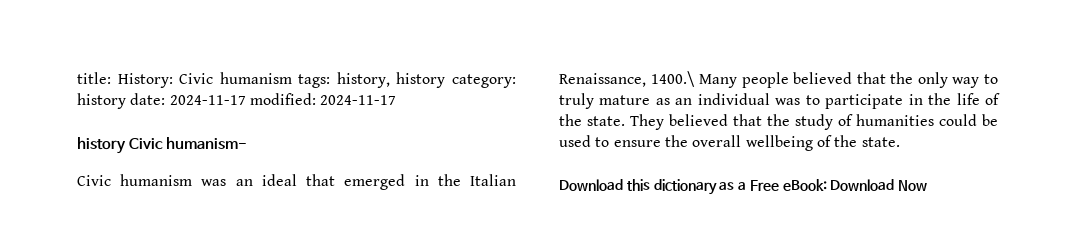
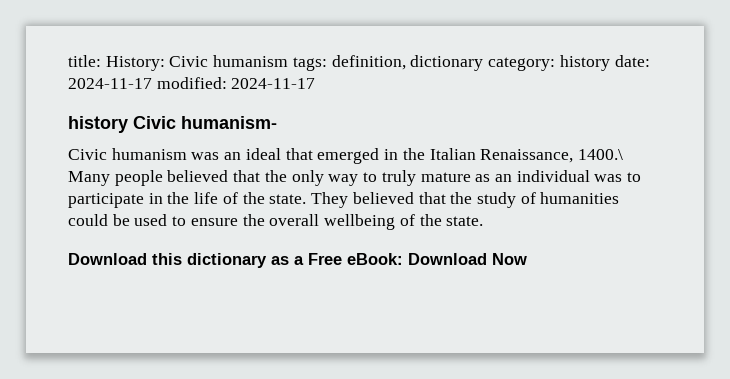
- title: History: Civic humanism tags: history, history category: history date: 2024-11-17 modified: 2024-11-17
+ title: History: Civic humanism tags: definition, dictionary category: history date: 2024-11-17 modified: 2024-11-17

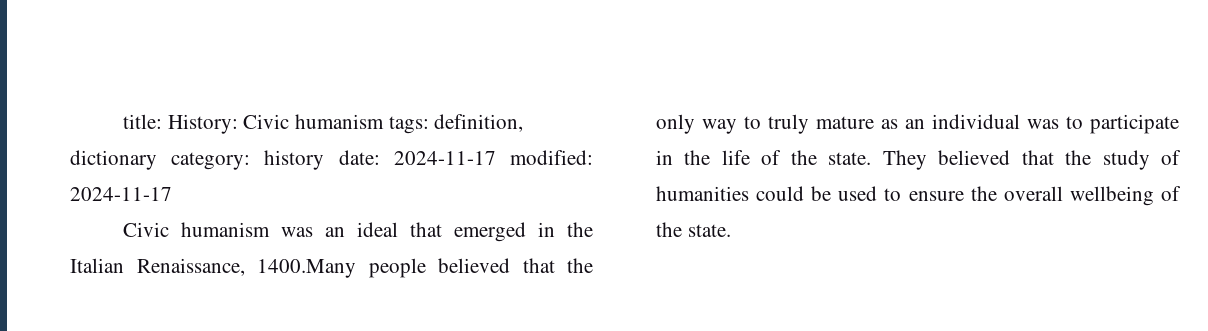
- history Civic humanism-
- Civic humanism was an ideal that emerged in the Italian Renaissance, 1400.\ Many people believed that the only way to truly mature as an individual was to participate in the life of the state.
+ Civic humanism was an ideal that emerged in the Italian Renaissance, 1400.Many people believed that the only way to truly mature as an individual was to participate in the life of the state.
- Download this dictionary as a Free eBook: Download Now

